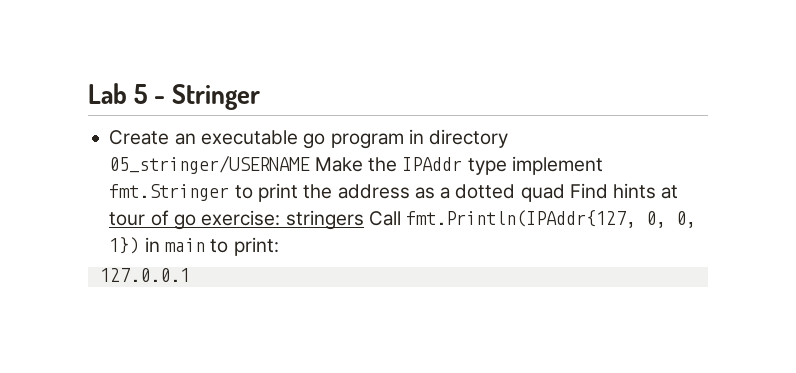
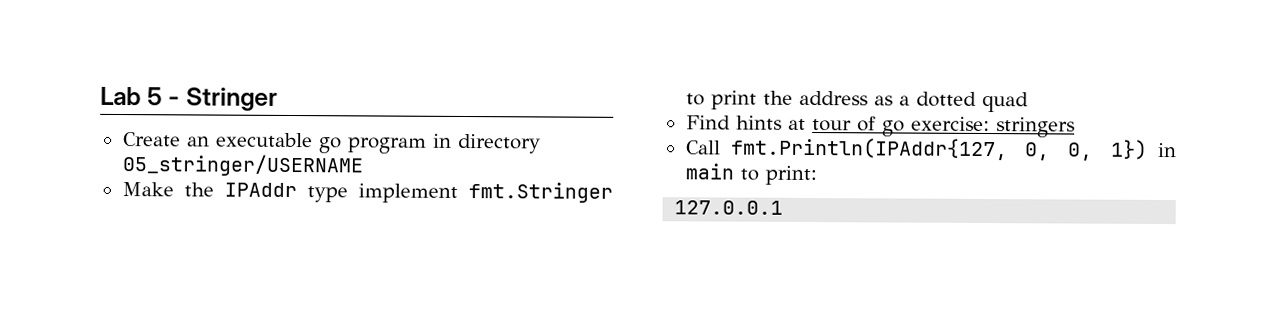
- Create an executable go program in directory 05_stringer/USERNAME Make the IPAddr type implement fmt.Stringer to print the address as a dotted quad Find hints at tour of go exercise: stringers Call fmt.Println(IPAddr{127, 0, 0, 1}) in main to print:
+ Create an executable go program in directory 05_stringer/USERNAME
+ Make the IPAddr type implement fmt.Stringer to print the address as a dotted quad
+ Find hints at tour of go exercise: stringers
+ Call fmt.Println(IPAddr{127, 0, 0, 1}) in main to print:

